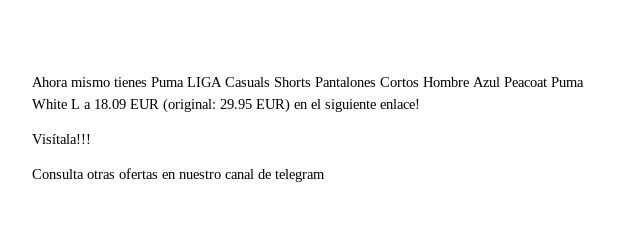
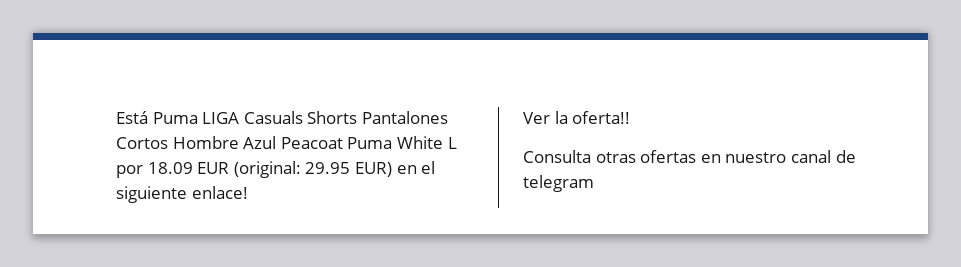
- Ahora mismo tienes Puma LIGA Casuals Shorts Pantalones Cortos Hombre Azul Peacoat Puma White L a 18.09 EUR (original: 29.95 EUR) en el siguiente enlace!
+ Está Puma LIGA Casuals Shorts Pantalones Cortos Hombre Azul Peacoat Puma White L por 18.09 EUR (original: 29.95 EUR) en el siguiente enlace!
- Visítala!!!
+ Ver la oferta!!

